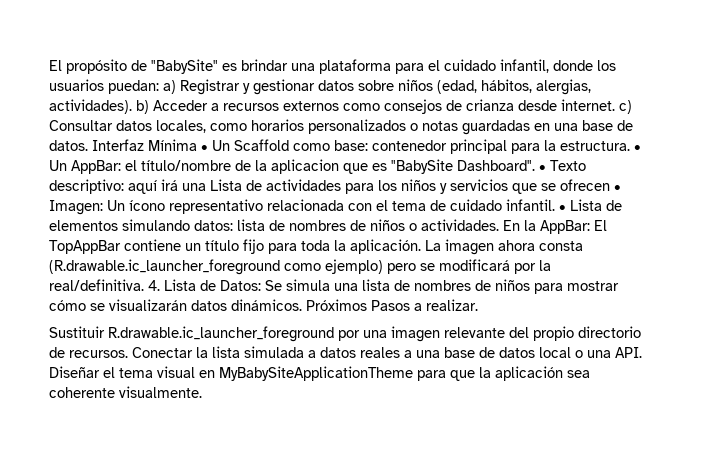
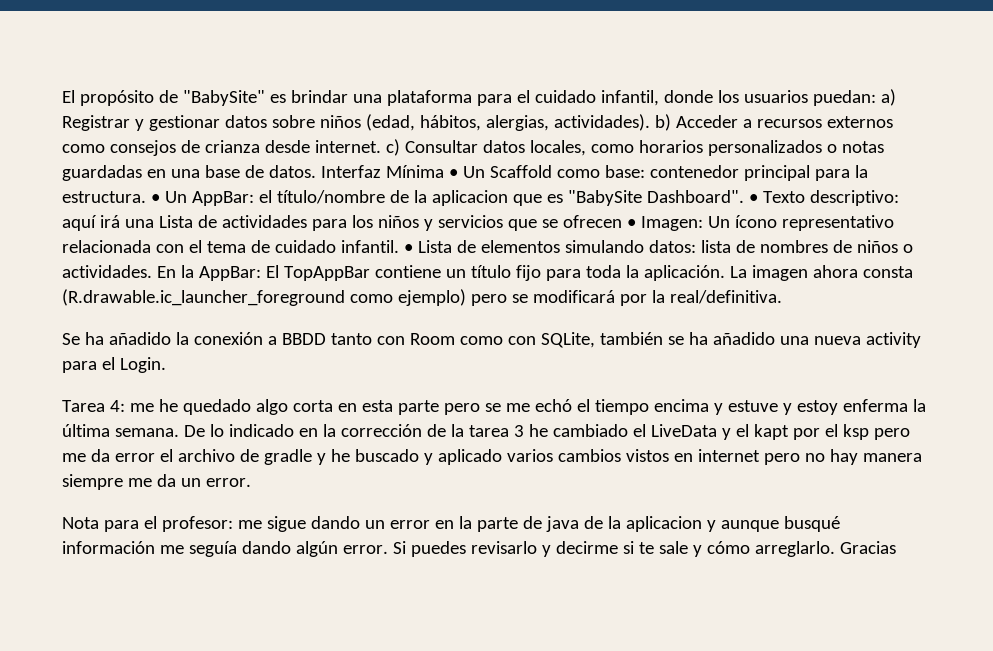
- La imagen ahora consta (R.drawable.ic_launcher_foreground como ejemplo) pero se modificará por la real/definitiva. 4. Lista de Datos: Se simula una lista de nombres de niños para mostrar cómo se visualizarán datos dinámicos. Próximos Pasos a realizar.
- Sustituir R.drawable.ic_launcher_foreground por una imagen relevante del propio directorio de recursos. Conectar la lista simulada a datos reales a una base de datos local o una API. Diseñar el tema visual en MyBabySiteApplicationTheme para que la aplicación sea coherente visualmente.
+ La imagen ahora consta (R.drawable.ic_launcher_foreground como ejemplo) pero se modificará por la real/definitiva.
+ Se ha añadido la conexión a BBDD tanto con Room como con SQLite, también se ha añadido una nueva activity para el Login.
+ Tarea 4: me he quedado algo corta en esta parte pero se me echó el tiempo encima y estuve y estoy enferma la última semana. De lo indicado en la corrección de la tarea 3 he cambiado el LiveData y el kapt por el ksp pero me da error el archivo de gradle y he buscado y aplicado varios cambios vistos en internet pero no hay manera siempre me da un error.
+ Nota para el profesor: me sigue dando un error en la parte de java de la aplicacion y aunque busqué información me seguía dando algún error. Si puedes revisarlo y decirme si te sale y cómo arreglarlo. Gracias

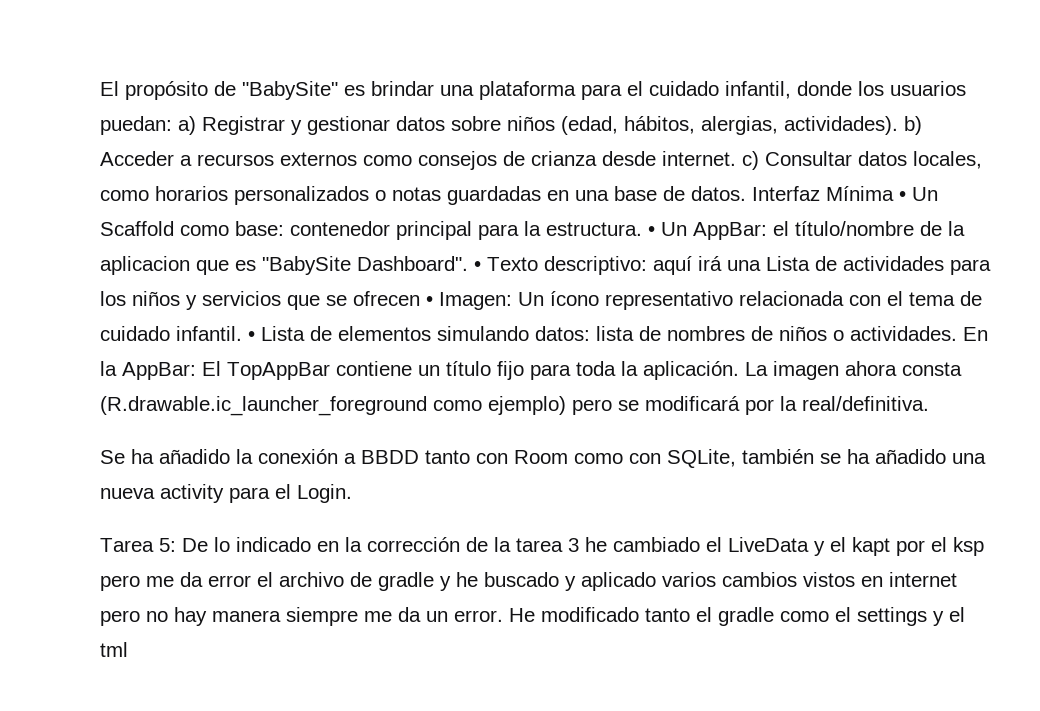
- Tarea 4: me he quedado algo corta en esta parte pero se me echó el tiempo encima y estuve y estoy enferma la última semana. De lo indicado en la corrección de la tarea 3 he cambiado el LiveData y el kapt por el ksp pero me da error el archivo de gradle y he buscado y aplicado varios cambios vistos en internet pero no hay manera siempre me da un error.
- Nota para el profesor: me sigue dando un error en la parte de java de la aplicacion y aunque busqué información me seguía dando algún error. Si puedes revisarlo y decirme si te sale y cómo arreglarlo. Gracias
+ Tarea 5: De lo indicado en la corrección de la tarea 3 he cambiado el LiveData y el kapt por el ksp pero me da error el archivo de gradle y he buscado y aplicado varios cambios vistos en internet pero no hay manera siempre me da un error. He modificado tanto el gradle como el settings y el tml

